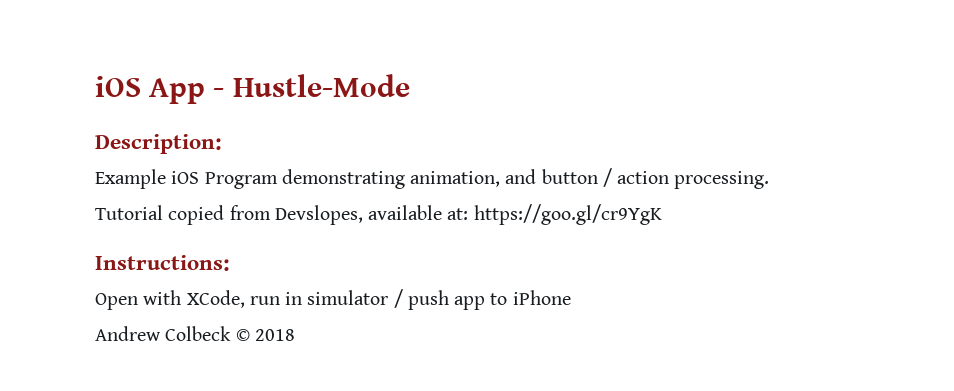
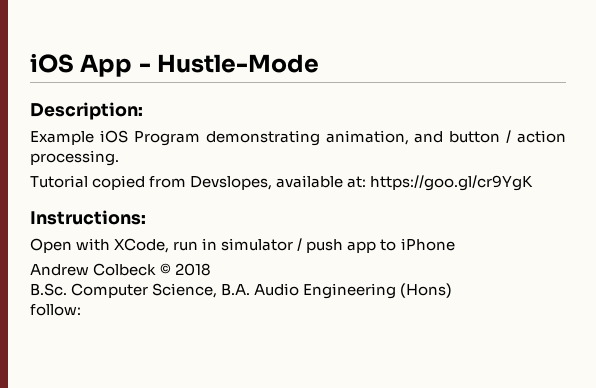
+ B.Sc. Computer Science, B.A. Audio Engineering (Hons)
+ follow:

